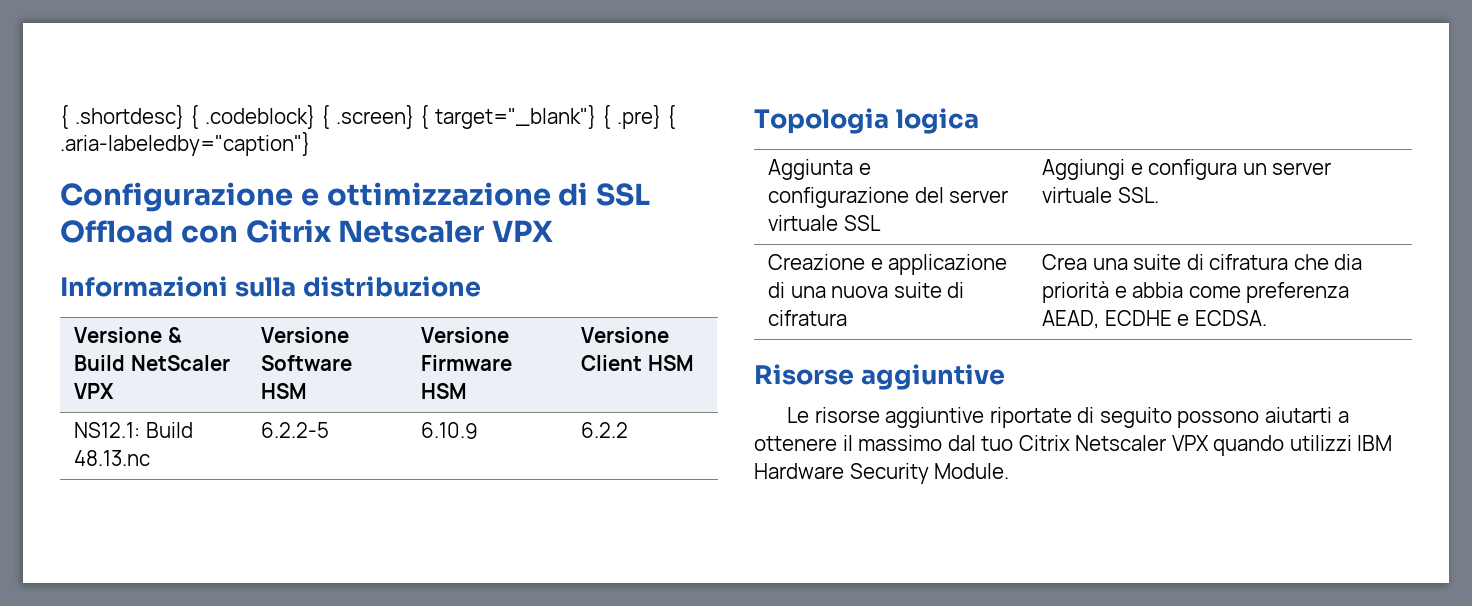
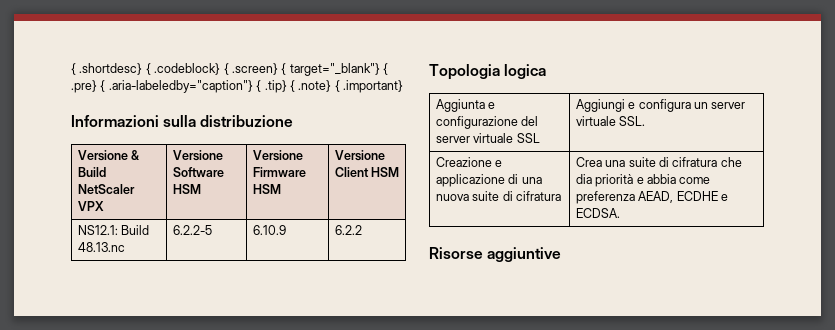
- { .shortdesc} { .codeblock} { .screen} { target="_blank"} { .pre} { .aria-labeledby="caption"}
- Configurazione e ottimizzazione di SSL Offload con Citrix Netscaler VPX
+ { .shortdesc} { .codeblock} { .screen} { target="_blank"} { .pre} { .aria-labeledby="caption"} { .tip} { .note} { .important}
- Le risorse aggiuntive riportate di seguito possono aiutarti a ottenere il massimo dal tuo Citrix Netscaler VPX quando utilizzi IBM Hardware Security Module.

